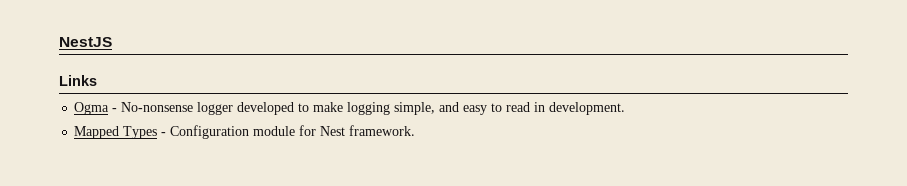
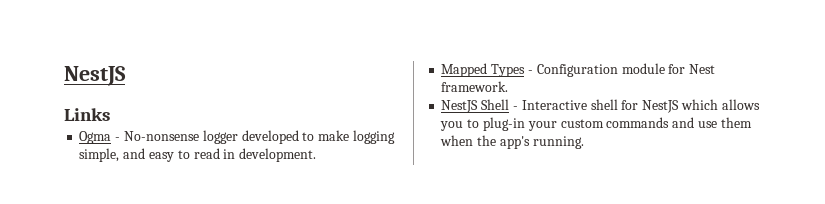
+ NestJS Shell - Interactive shell for NestJS which allows you to plug-in your custom commands and use them when the app's running.

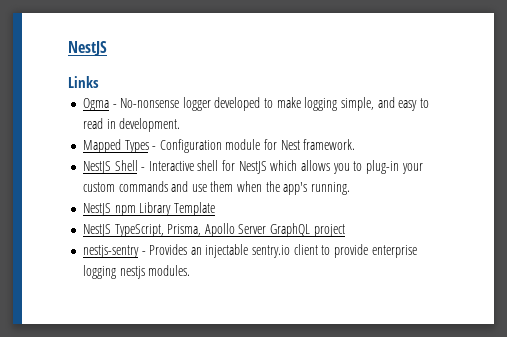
+ NestJS npm Library Template
+ NestJS TypeScript, Prisma, Apollo Server GraphQL project
+ nestjs-sentry - Provides an injectable sentry.io client to provide enterprise logging nestjs modules.

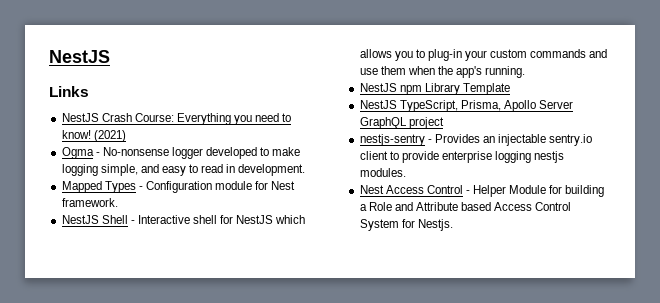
+ NestJS Crash Course: Everything you need to know! (2021)
+ Nest Access Control - Helper Module for building a Role and Attribute based Access Control System for Nestjs.

